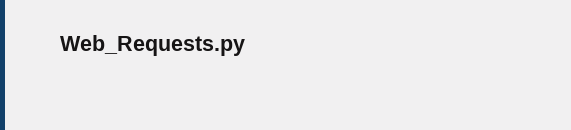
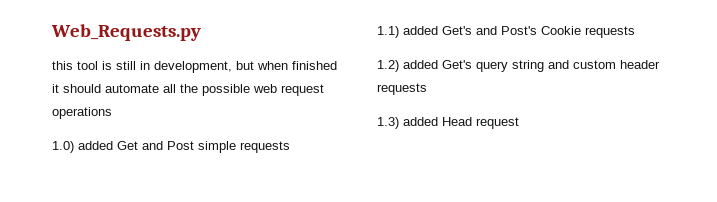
+ this tool is still in development, but when finished it should automate all the possible web request operations
+ 1.0) added Get and Post simple requests
+ 1.1) added Get's and Post's Cookie requests
+ 1.2) added Get's query string and custom header requests
+ 1.3) added Head request

